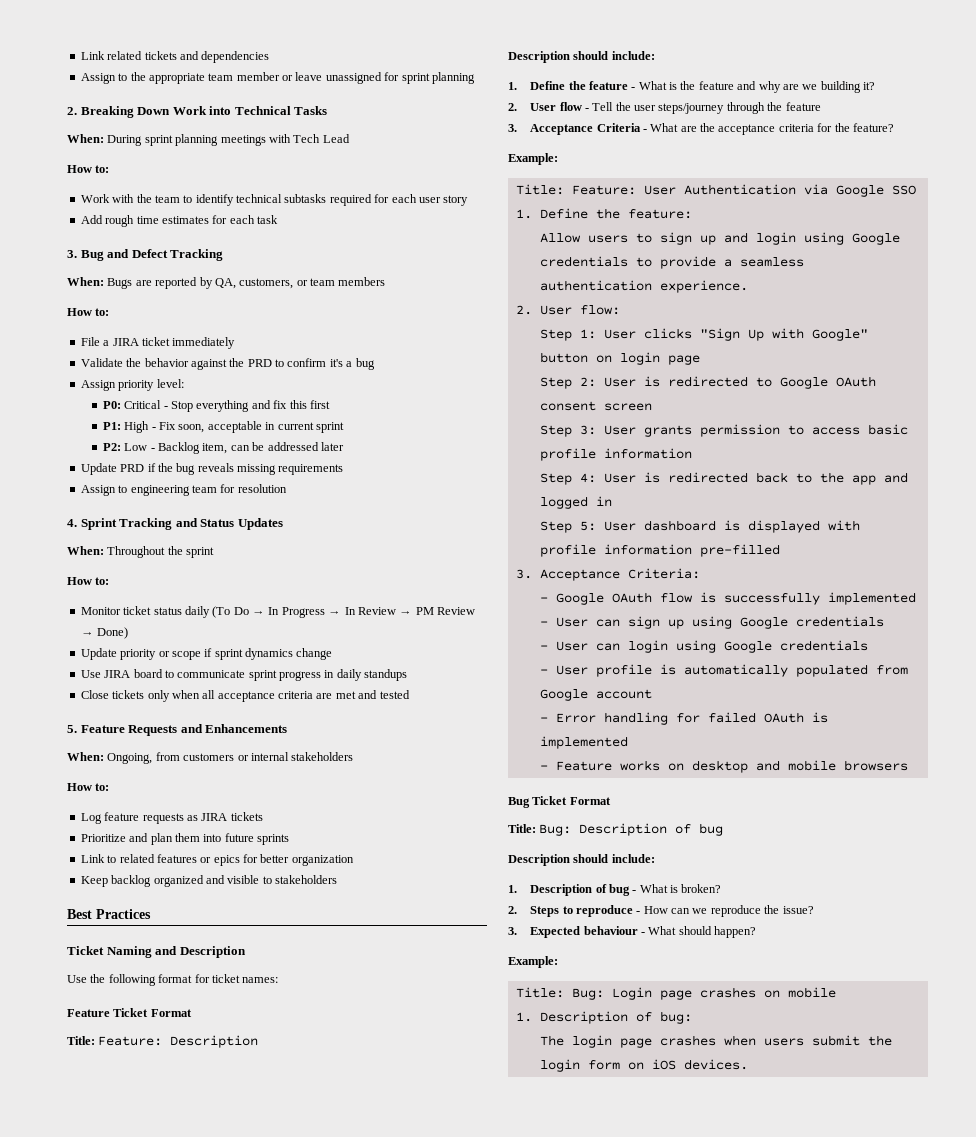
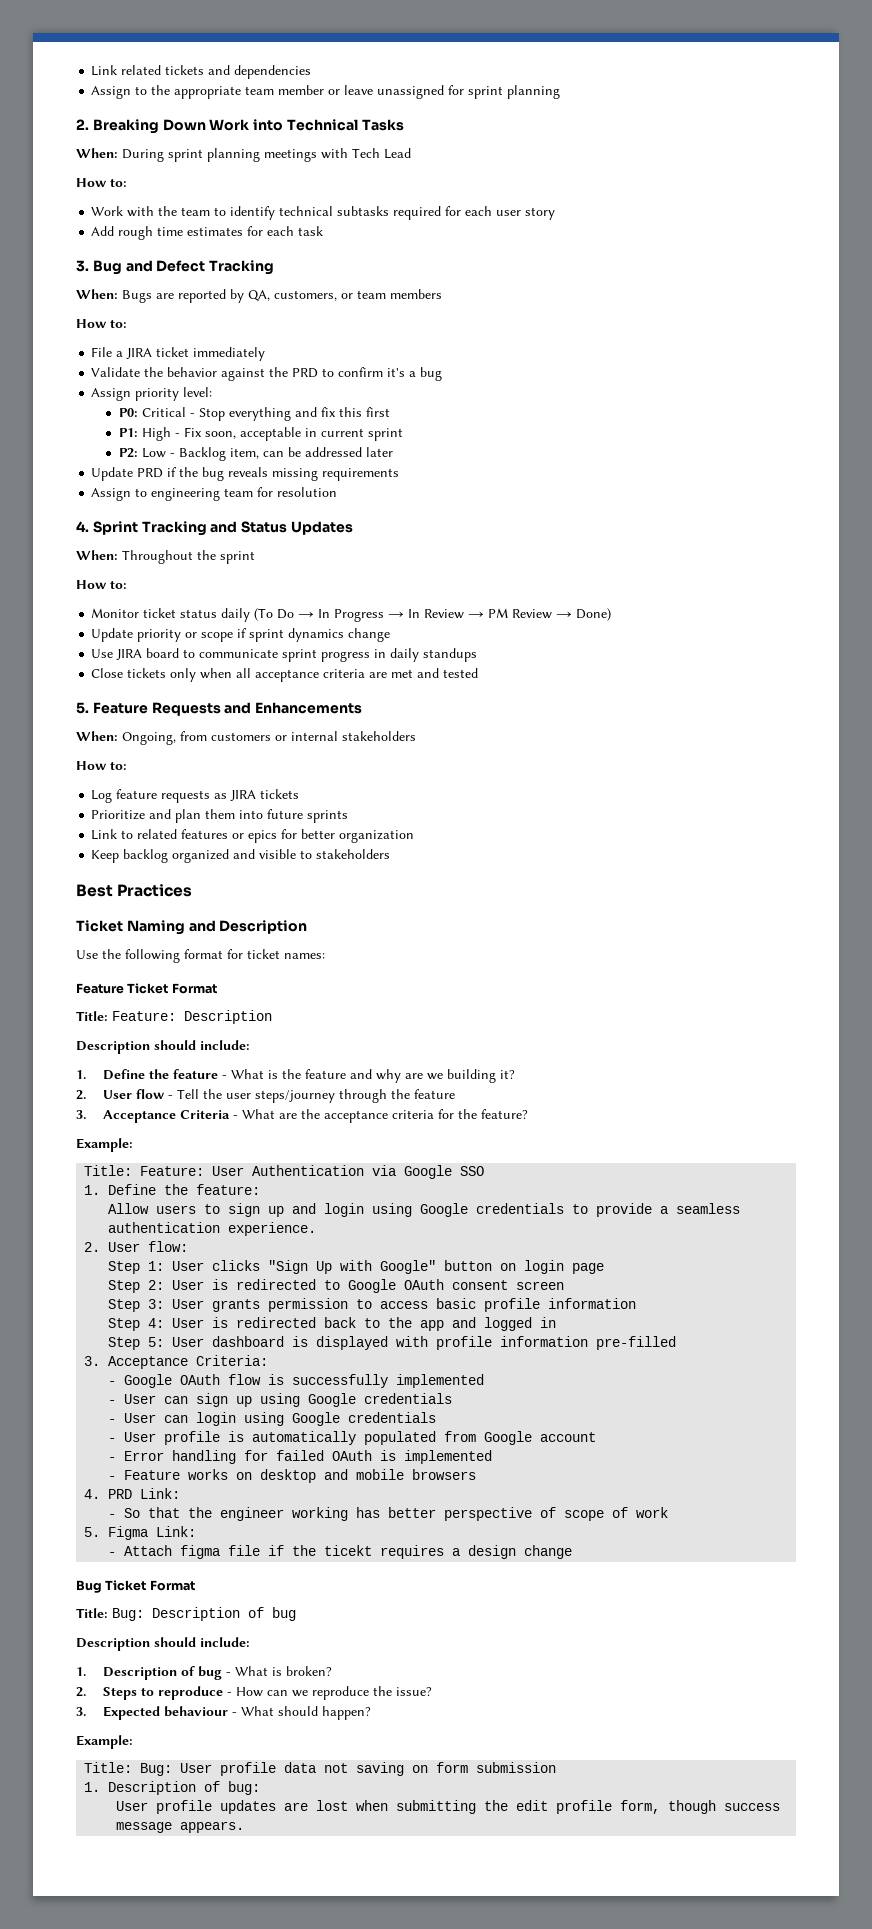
+ 4. PRD Link:
+ - So that the engineer working has better perspective of scope of work
+ 5. Figma Link:
+ - Attach figma file if the ticekt requires a design change
- Title: Bug: Login page crashes on mobile
+ Title: Bug: User profile data not saving on form submission
  1. Description of bug:
- The login page crashes when users submit the login form on iOS devices.
+ User profile updates are lost when submitting the edit profile form, though success message appears.

